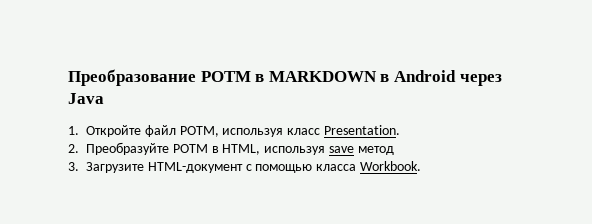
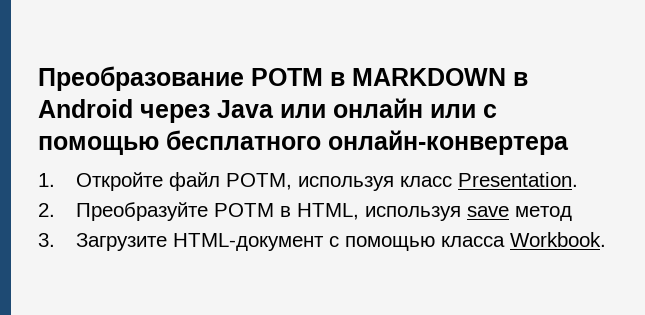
- Преобразование POTM в MARKDOWN в Android через Java
+ Преобразование POTM в MARKDOWN в Android через Java или онлайн или с помощью бесплатного онлайн-конвертера

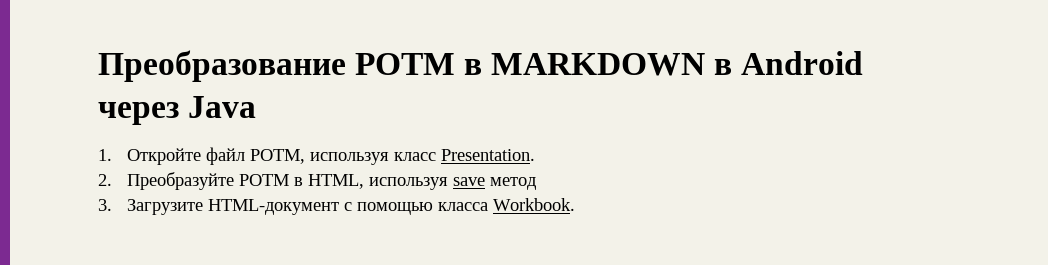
- Преобразование POTM в MARKDOWN в Android через Java или онлайн или с помощью бесплатного онлайн-конвертера
+ Преобразование POTM в MARKDOWN в Android через Java

